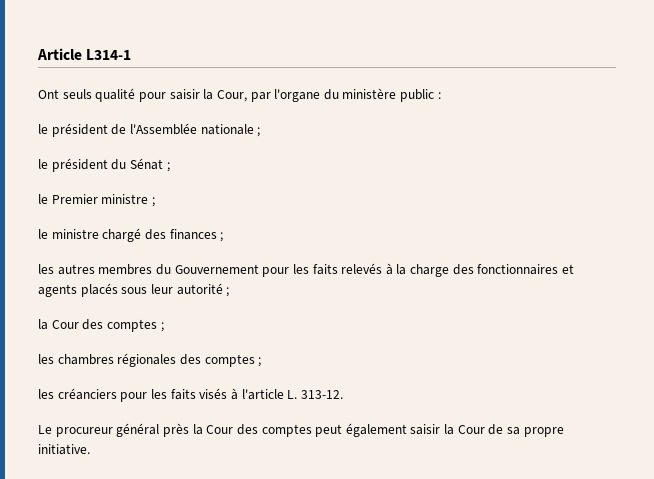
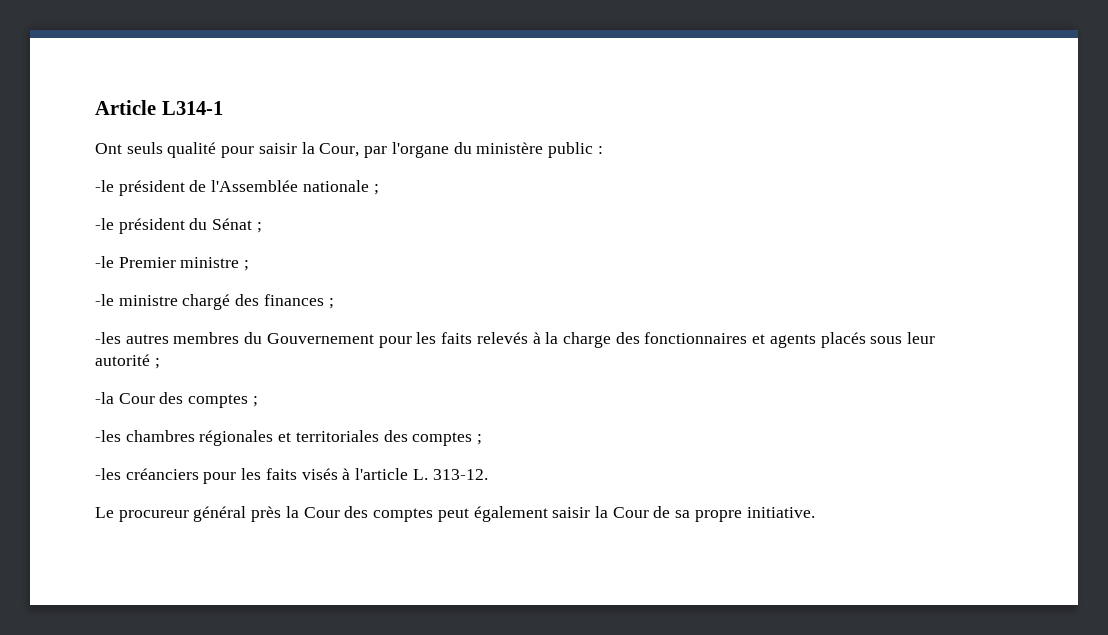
- le président de l'Assemblée nationale ;
+ -le président de l'Assemblée nationale ;
- le président du Sénat ;
+ -le président du Sénat ;
- le Premier ministre ;
+ -le Premier ministre ;
- le ministre chargé des finances ;
+ -le ministre chargé des finances ;
- les autres membres du Gouvernement pour les faits relevés à la charge des fonctionnaires et agents placés sous leur autorité ;
+ -les autres membres du Gouvernement pour les faits relevés à la charge des fonctionnaires et agents placés sous leur autorité ;
- la Cour des comptes ;
+ -la Cour des comptes ;
- les chambres régionales des comptes ;
- les créanciers pour les faits visés à l'article L. 313-12.
+ -les chambres régionales et territoriales des comptes ;
+ -les créanciers pour les faits visés à l'article L. 313-12.

